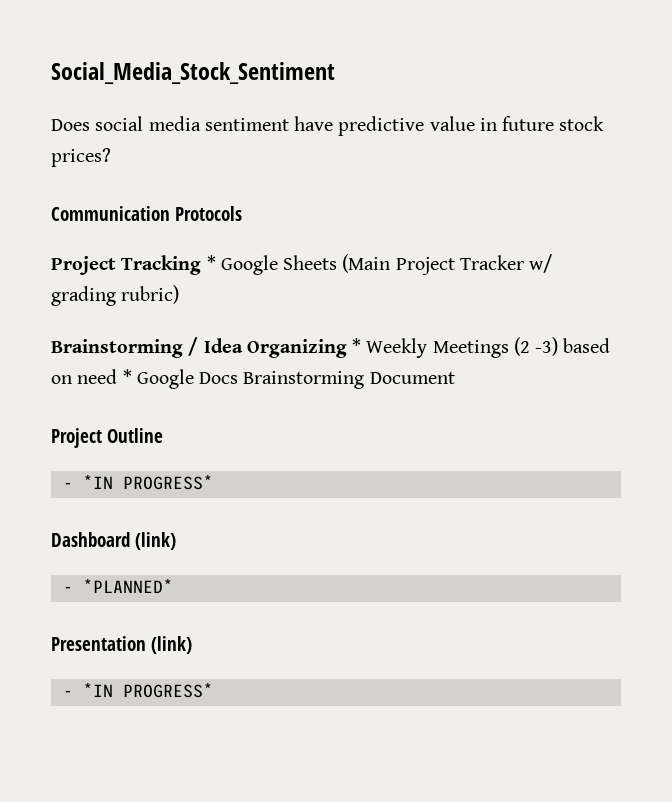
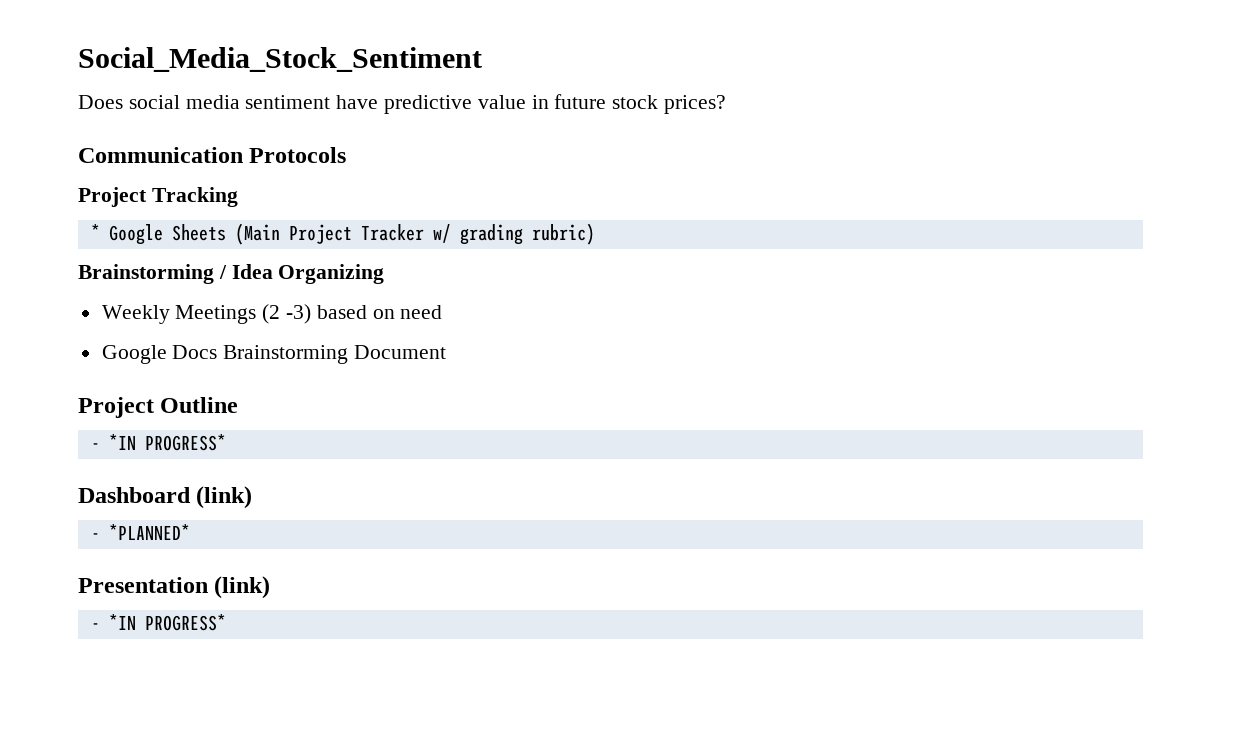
- Project Tracking * Google Sheets (Main Project Tracker w/ grading rubric)
+ Project Tracking
+ * Google Sheets (Main Project Tracker w/ grading rubric)
- Brainstorming / Idea Organizing * Weekly Meetings (2 -3) based on need * Google Docs Brainstorming Document
+ Brainstorming / Idea Organizing
+ Weekly Meetings (2 -3) based on need
+ Google Docs Brainstorming Document

